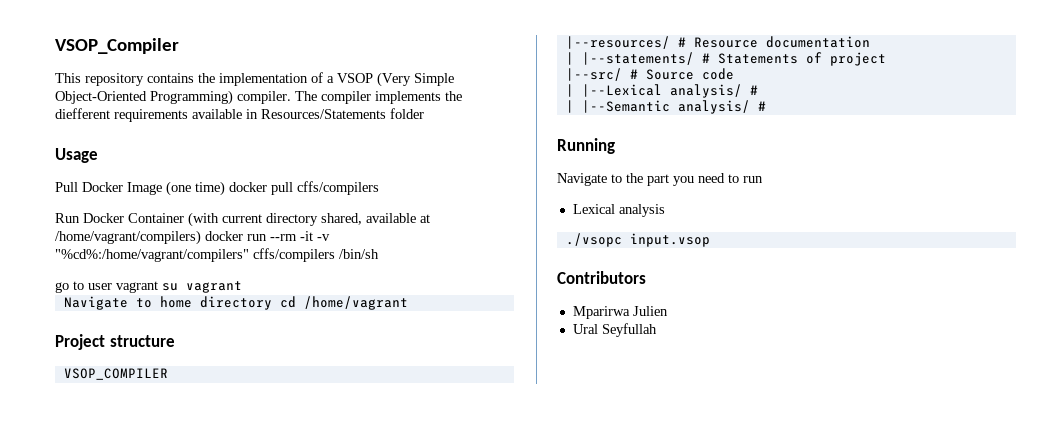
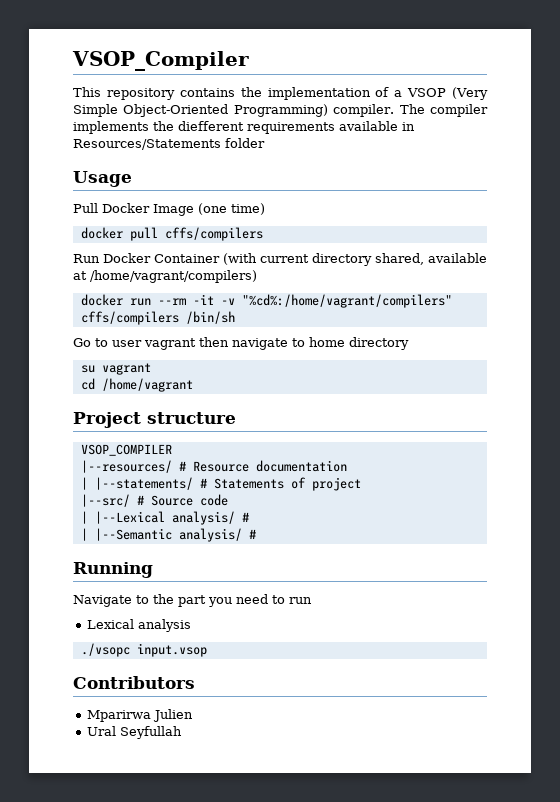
- Pull Docker Image (one time) docker pull cffs/compilers
+ Pull Docker Image (one time)
+ docker pull cffs/compilers
- Run Docker Container (with current directory shared, available at /home/vagrant/compilers) docker run --rm -it -v "%cd%:/home/vagrant/compilers" cffs/compilers /bin/sh
+ Run Docker Container (with current directory shared, available at /home/vagrant/compilers)
+ docker run --rm -it -v "%cd%:/home/vagrant/compilers" cffs/compilers /bin/sh
- go to user vagrant su vagrant
- Navigate to home directory cd /home/vagrant
+ Go to user vagrant then navigate to home directory
+ su vagrant
+ cd /home/vagrant

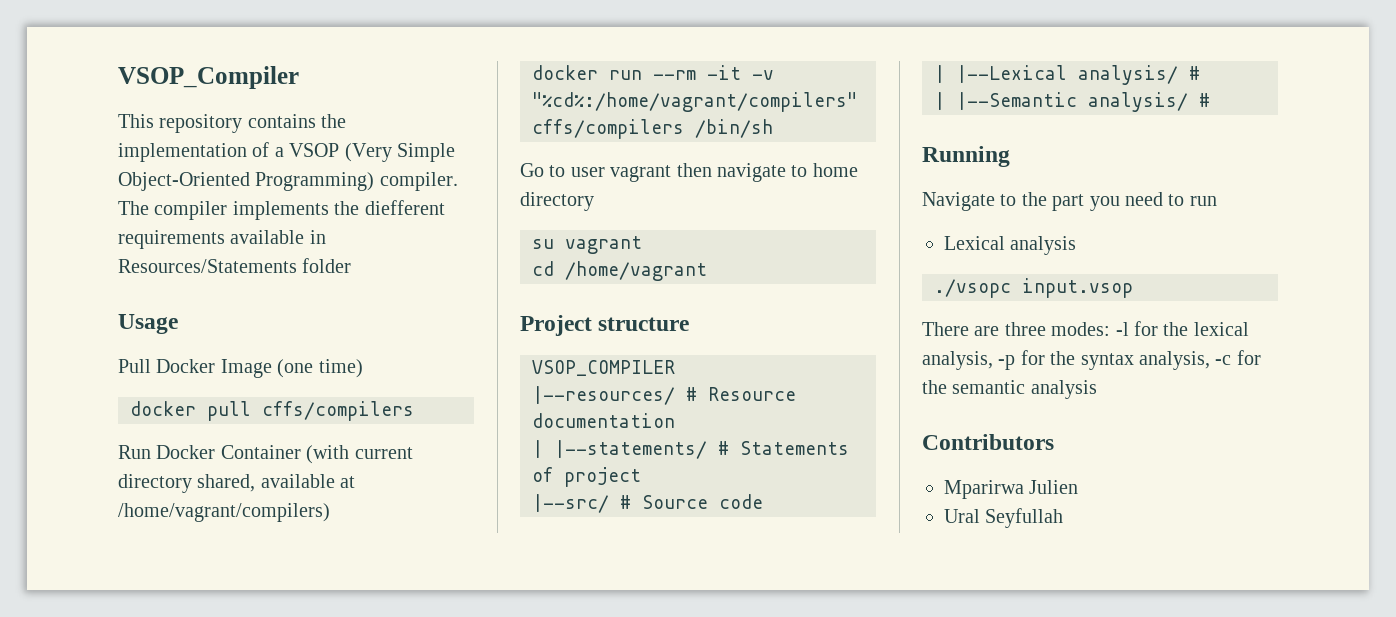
+ There are three modes: -l for the lexical analysis, -p for the syntax analysis, -c for the semantic analysis

